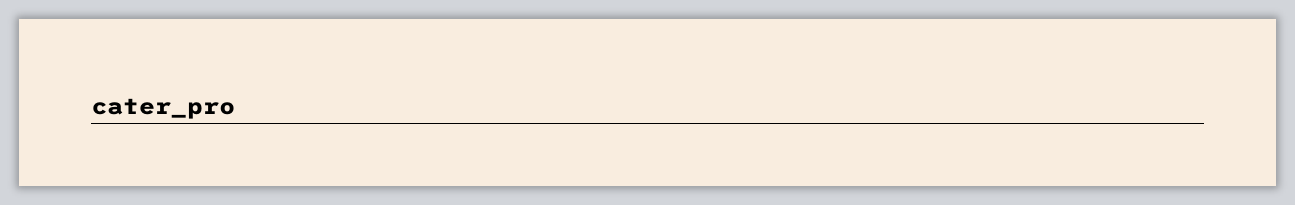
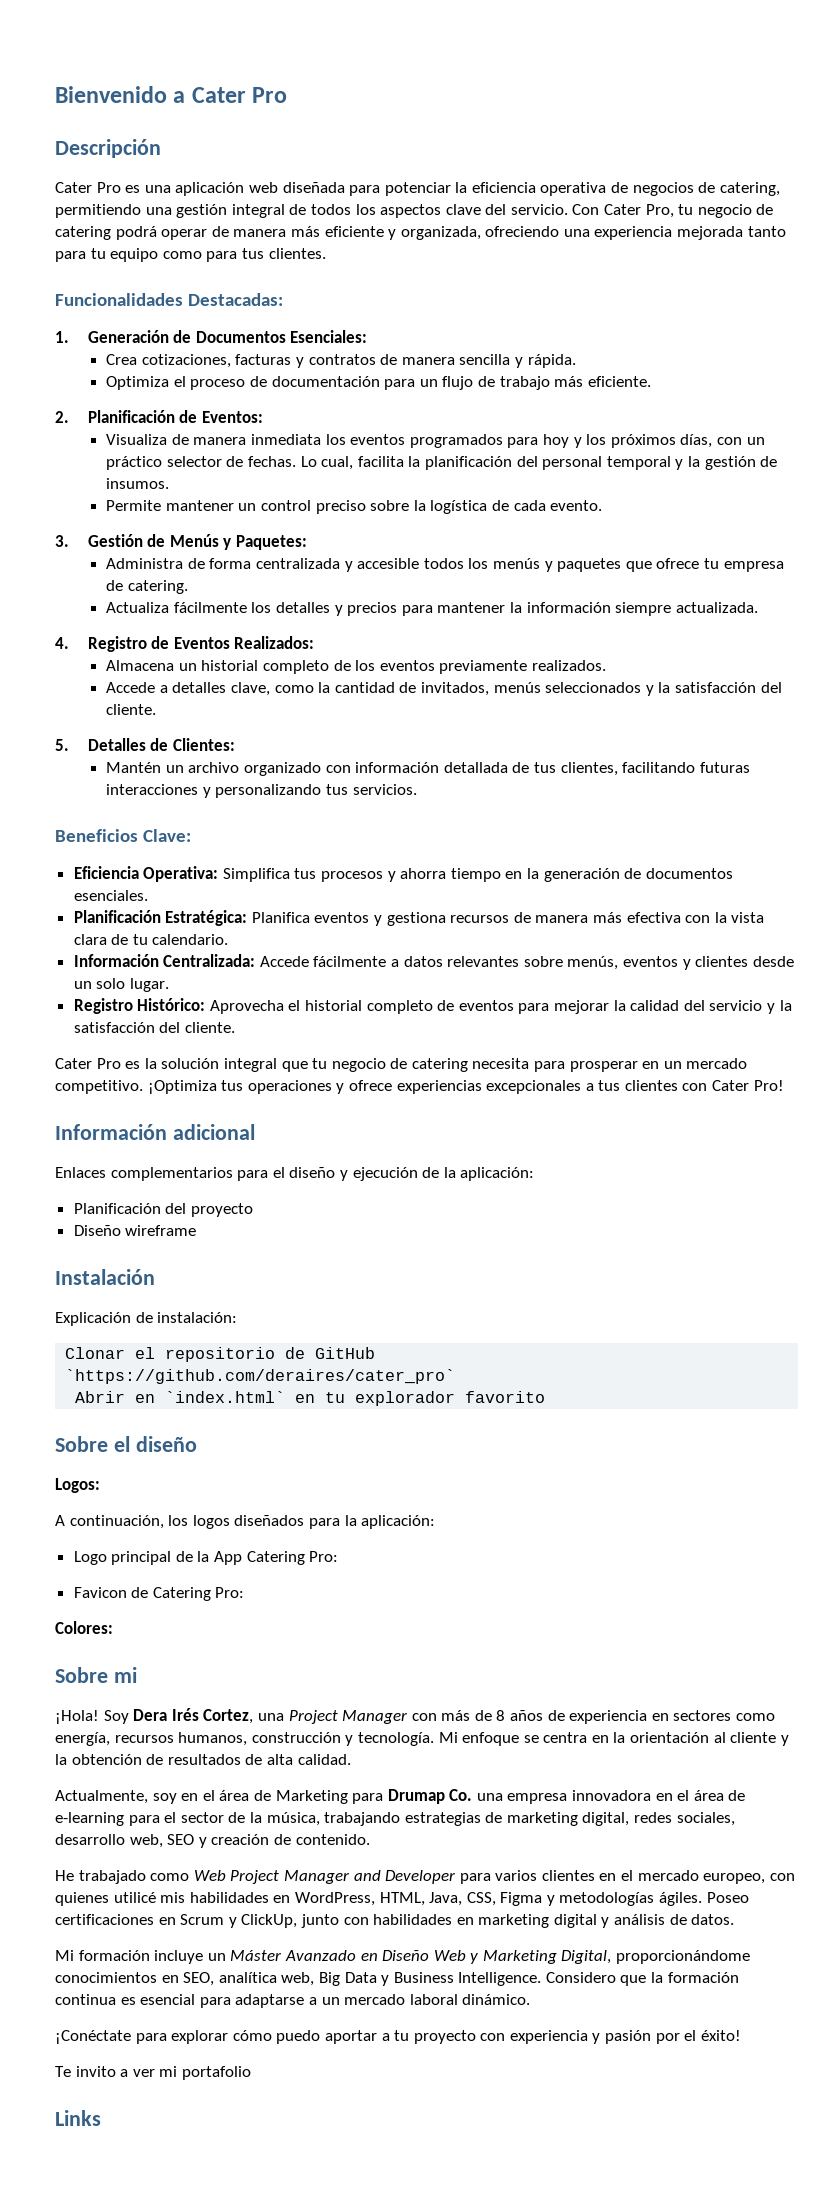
- cater_pro
+ Bienvenido a Cater Pro
+ Descripción
+ Cater Pro es una aplicación web diseñada para potenciar la eficiencia operativa de negocios de catering, permitiendo una gestión integral de todos los aspectos clave del servicio. Con Cater Pro, tu negocio de catering podrá operar de manera más eficiente y organizada, ofreciendo una experiencia mejorada tanto para tu equipo como para tus clientes.
+ Funcionalidades Destacadas:
+ 1. Generación de Documentos Esenciales:
+ Crea cotizaciones, facturas y contratos de manera sencilla y rápida.
+ Optimiza el proceso de documentación para un flujo de trabajo más eficiente.
+ 2. Planificación de Eventos:
+ Visualiza de manera inmediata los eventos programados para hoy y los próximos días, con un práctico selector de fechas. Lo cual, facilita la planificación del personal temporal y la gestión de insumos.
+ Permite mantener un control preciso sobre la logística de cada evento.
+ 3. Gestión de Menús y Paquetes:
+ Administra de forma centralizada y accesible todos los menús y paquetes que ofrece tu empresa de catering.
+ Actualiza fácilmente los detalles y precios para mantener la información siempre actualizada.
+ 4. Registro de Eventos Realizados:
+ Almacena un historial completo de los eventos previamente realizados.
+ Accede a detalles clave, como la cantidad de invitados, menús seleccionados y la satisfacción del cliente.
+ 5. Detalles de Clientes:
+ Mantén un archivo organizado con información detallada de tus clientes, facilitando futuras interacciones y personalizando tus servicios.
+ Beneficios Clave:
+ Eficiencia Operativa: Simplifica tus procesos y ahorra tiempo en la generación de documentos esenciales.
+ Planificación Estratégica: Planifica eventos y gestiona recursos de manera más efectiva con la vista clara de tu calendario.
+ Información Centralizada: Accede fácilmente a datos relevantes sobre menús, eventos y clientes desde un solo lugar.
+ Registro Histórico: Aprovecha el historial completo de eventos para mejorar la calidad del servicio y la satisfacción del cliente.
+ Cater Pro es la solución integral que tu negocio de catering necesita para prosperar en un mercado competitivo. ¡Optimiza tus operaciones y ofrece experiencias excepcionales a tus clientes con Cater Pro!
+ Información adicional
+ Enlaces complementarios para el diseño y ejecución de la aplicación:
+ Planificación del proyecto
+ Diseño wireframe
+ Instalación
+ Explicación de instalación:
+ Clonar el repositorio de GitHub
+ `https://github.com/deraires/cater_pro`
+ Abrir en `index.html` en tu explorador favorito
+ Sobre el diseño
+ Logos:
+ A continuación, los logos diseñados para la aplicación:
+ Logo principal de la App Catering Pro:
+ Favicon de Catering Pro:
+ Colores:
+ Sobre mi
+ ¡Hola! Soy Dera Irés Cortez, una Project Manager con más de 8 años de experiencia en sectores como energía, recursos humanos, construcción y tecnología. Mi enfoque se centra en la orientación al cliente y la obtención de resultados de alta calidad.
+ Actualmente, soy en el área de Marketing para Drumap Co. una empresa innovadora en el área de e-learning para el sector de la música, trabajando estrategias de marketing digital, redes sociales, desarrollo web, SEO y creación de contenido.
+ He trabajado como Web Project Manager and Developer para varios clientes en el mercado europeo, con quienes utilicé mis habilidades en WordPress, HTML, Java, CSS, Figma y metodologías ágiles. Poseo certificaciones en Scrum y ClickUp, junto con habilidades en marketing digital y análisis de datos.
+ Mi formación incluye un Máster Avanzado en Diseño Web y Marketing Digital, proporcionándome conocimientos en SEO, analítica web, Big Data y Business Intelligence. Considero que la formación continua es esencial para adaptarse a un mercado laboral dinámico.
+ ¡Conéctate para explorar cómo puedo aportar a tu proyecto con experiencia y pasión por el éxito!
+ Te invito a ver mi portafolio
+ Links

